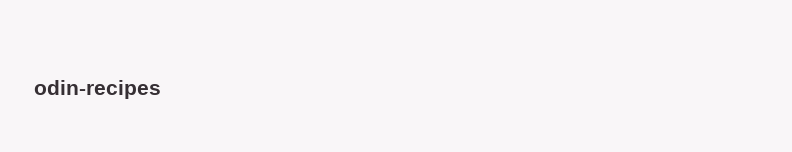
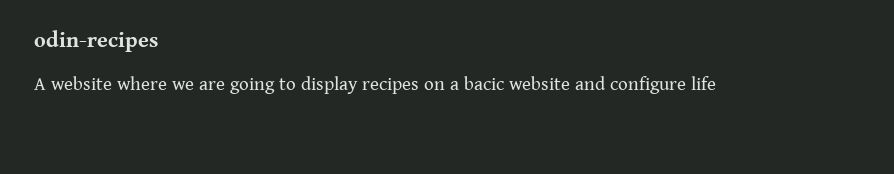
+ A website where we are going to display recipes on a bacic website and configure life

